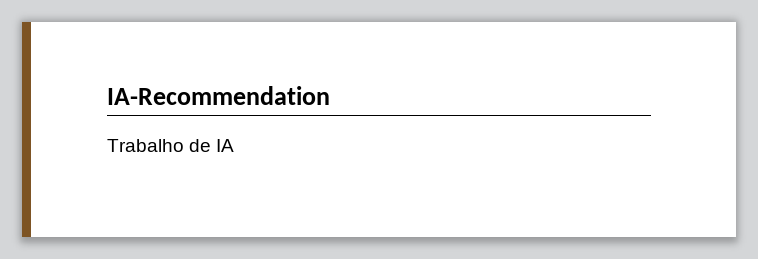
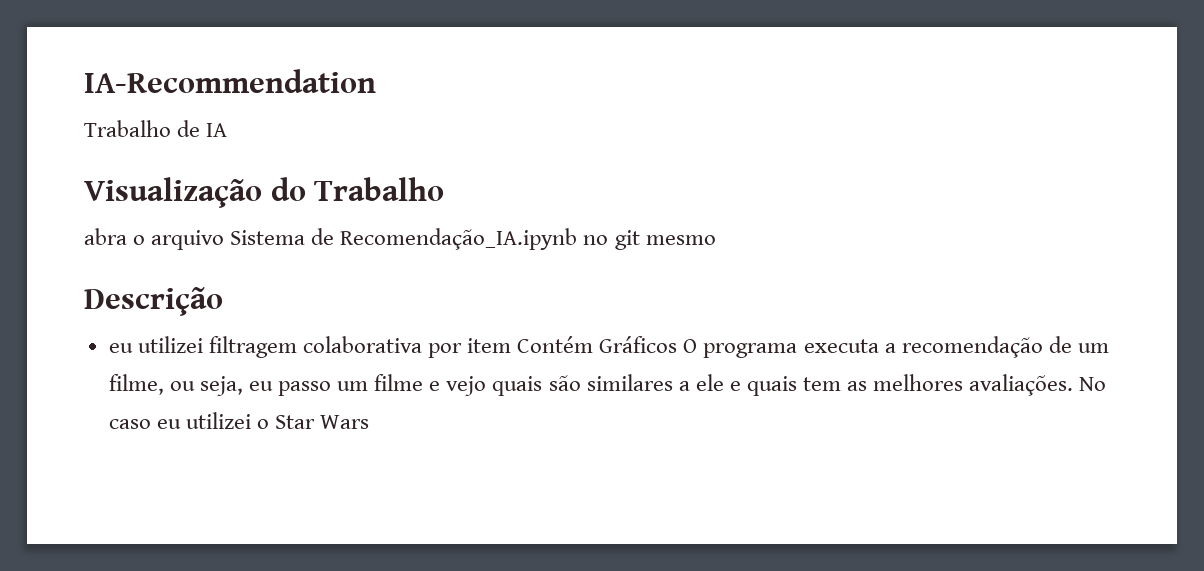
+ Visualização do Trabalho
+ abra o arquivo Sistema de Recomendação_IA.ipynb no git mesmo
+ Descrição
+ eu utilizei filtragem colaborativa por item Contém Gráficos O programa executa a recomendação de um filme, ou seja, eu passo um filme e vejo quais são similares a ele e quais tem as melhores avaliações. No caso eu utilizei o Star Wars

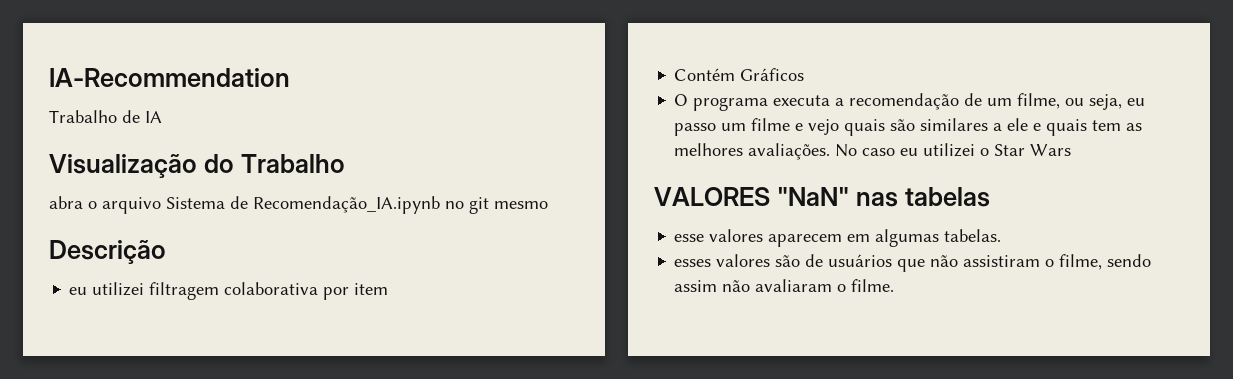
- eu utilizei filtragem colaborativa por item Contém Gráficos O programa executa a recomendação de um filme, ou seja, eu passo um filme e vejo quais são similares a ele e quais tem as melhores avaliações.
+ eu utilizei filtragem colaborativa por item
+ Contém Gráficos
+ O programa executa a recomendação de um filme, ou seja, eu passo um filme e vejo quais são similares a ele e quais tem as melhores avaliações.
+ VALORES "NaN" nas tabelas
+ esse valores aparecem em algumas tabelas.
+ esses valores são de usuários que não assistiram o filme, sendo assim não avaliaram o filme.

